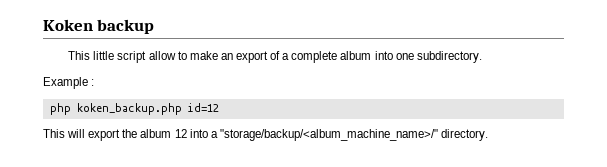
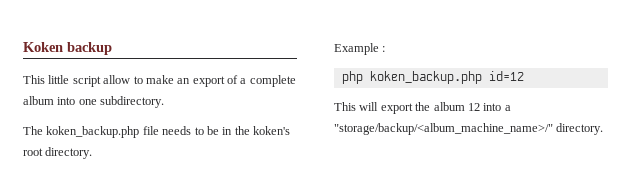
+ The koken_backup.php file needs to be in the koken's root directory.

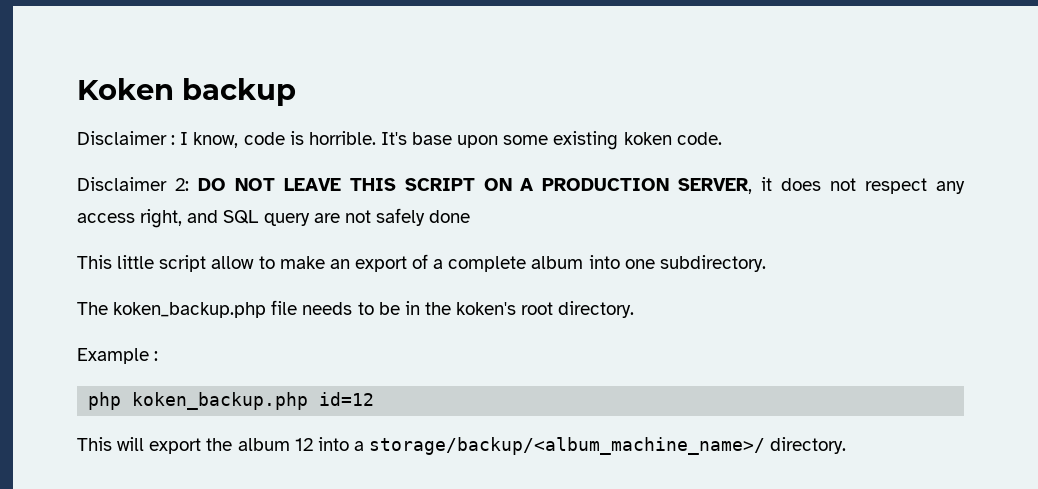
+ Disclaimer : I know, code is horrible. It's base upon some existing koken code.
+ Disclaimer 2: DO NOT LEAVE THIS SCRIPT ON A PRODUCTION SERVER, it does not respect any access right, and SQL query are not safely done
- This will export the album 12 into a "storage/backup/<album_machine_name>/" directory.
+ This will export the album 12 into a storage/backup/<album_machine_name>/ directory.

